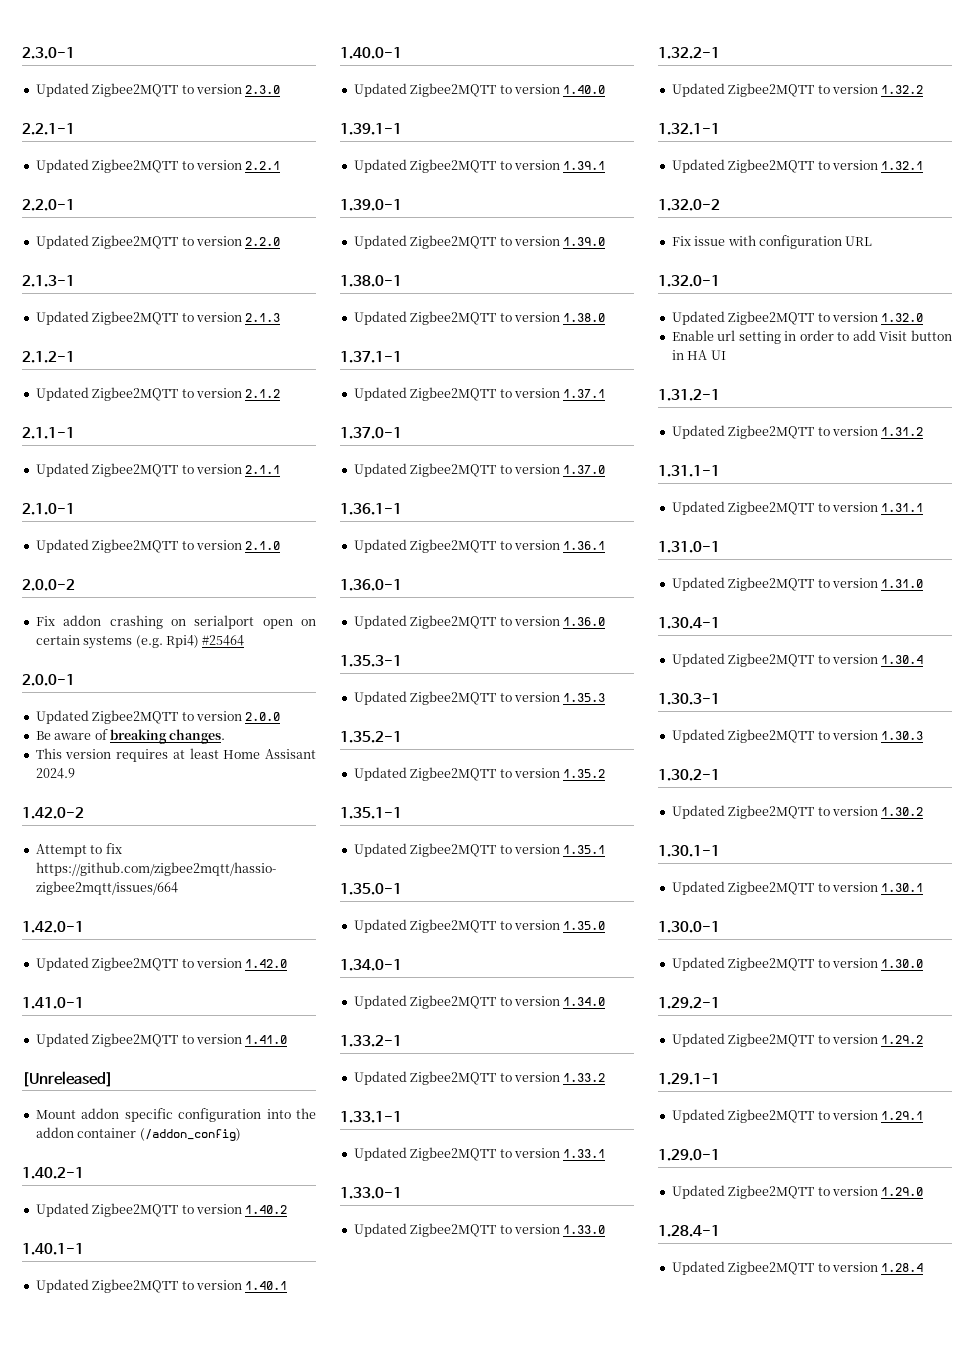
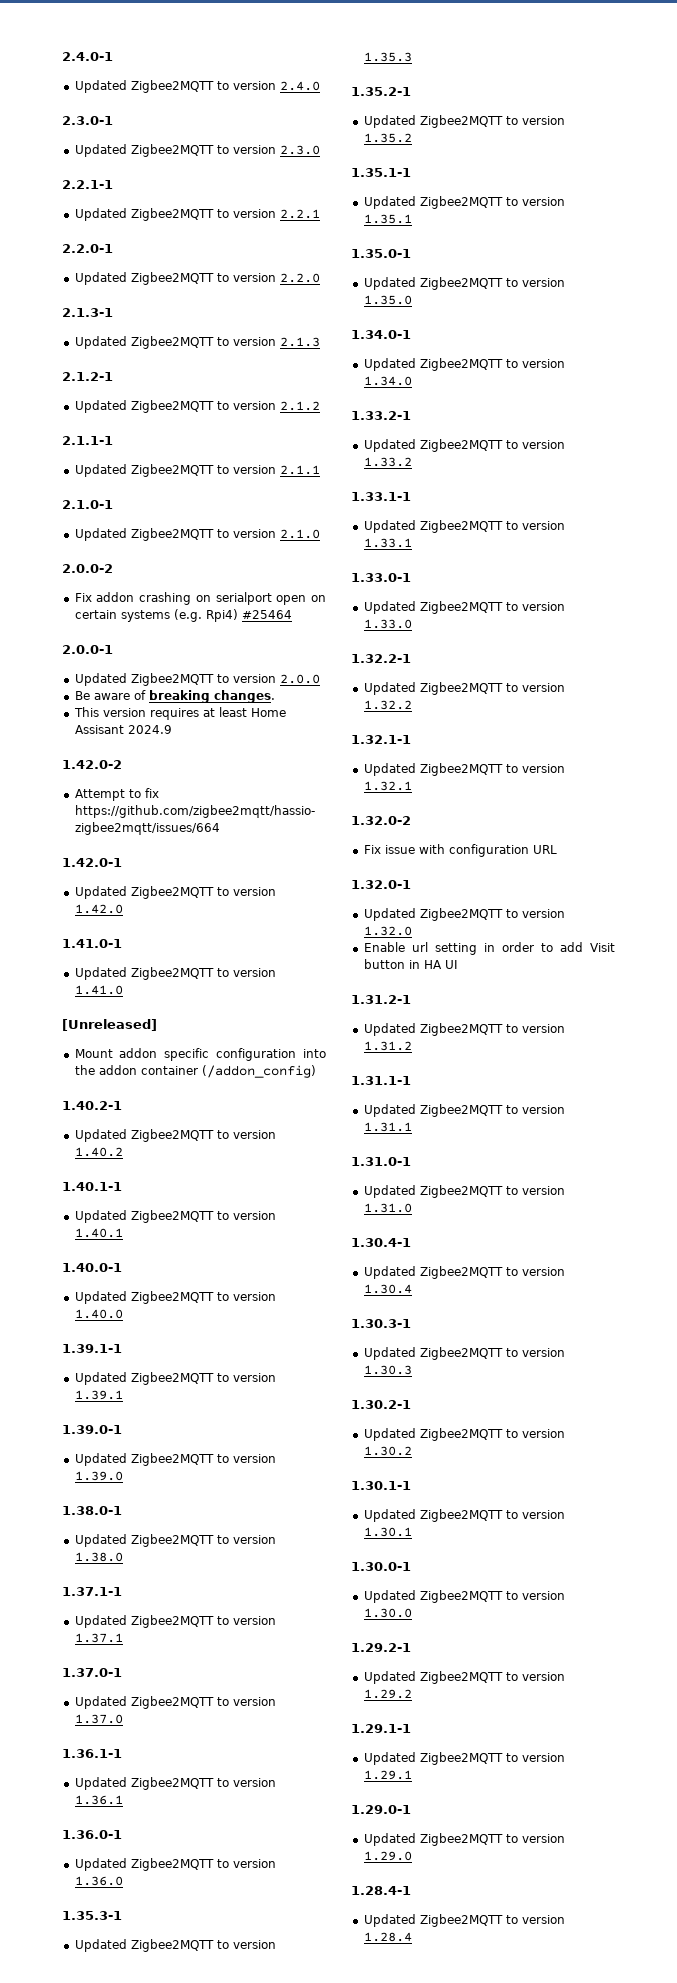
+ 2.4.0-1
+ Updated Zigbee2MQTT to version 2.4.0

